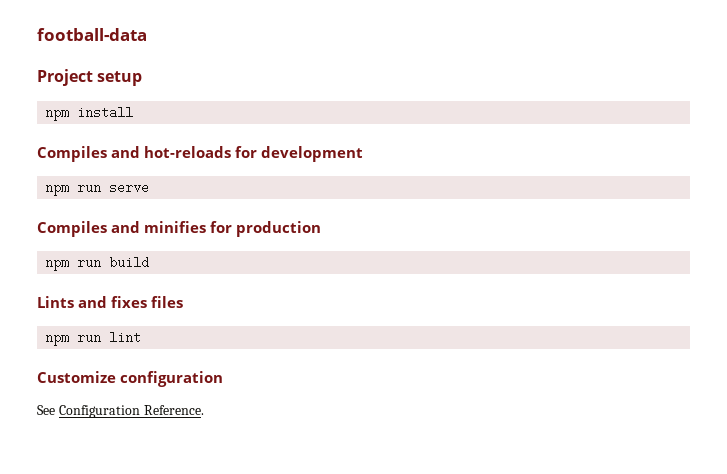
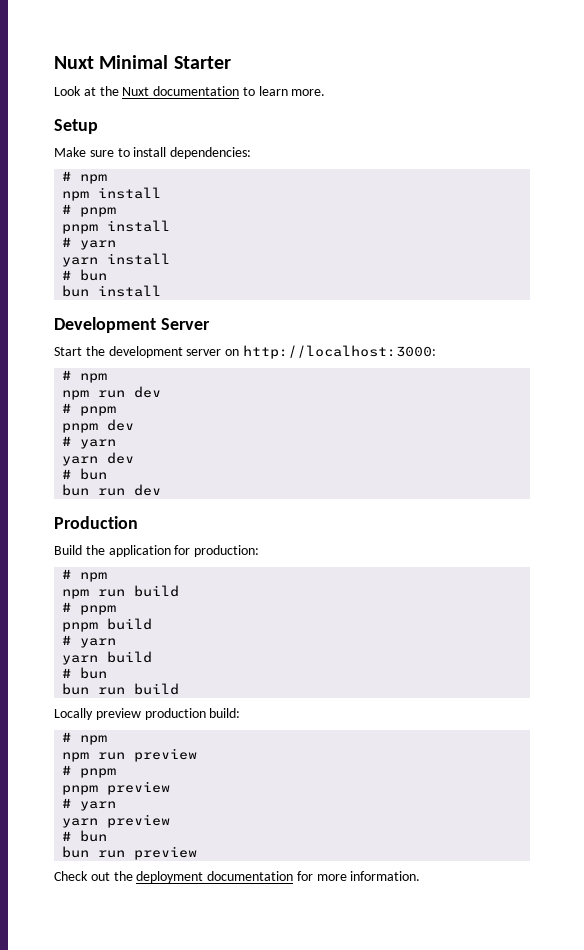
- football-data
- Project setup
+ Nuxt Minimal Starter
+ Look at the Nuxt documentation to learn more.
+ Setup
+ Make sure to install dependencies:
+ # npm
  npm install
- Compiles and hot-reloads for development
- npm run serve
- Compiles and minifies for production
+ # pnpm
+ pnpm install
+ # yarn
+ yarn install
+ # bun
+ bun install
+ Development Server
+ Start the development server on http://localhost:3000:
+ # npm
+ npm run dev
+ # pnpm
+ pnpm dev
+ # yarn
+ yarn dev
+ # bun
+ bun run dev
+ Production
+ Build the application for production:
+ # npm
  npm run build
- Lints and fixes files
- npm run lint
- Customize configuration
- See Configuration Reference.
+ # pnpm
+ pnpm build
+ # yarn
+ yarn build
+ # bun
+ bun run build
+ Locally preview production build:
+ # npm
+ npm run preview
+ # pnpm
+ pnpm preview
+ # yarn
+ yarn preview
+ # bun
+ bun run preview
+ Check out the deployment documentation for more information.

